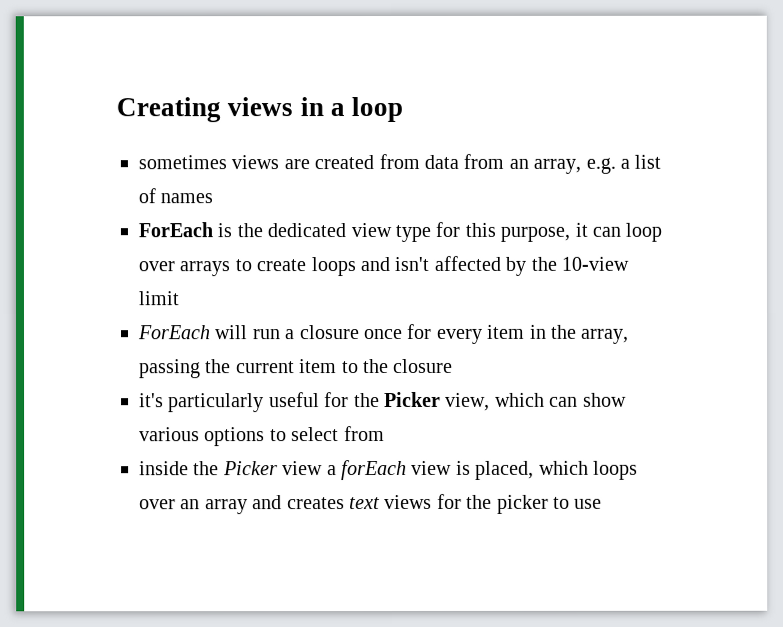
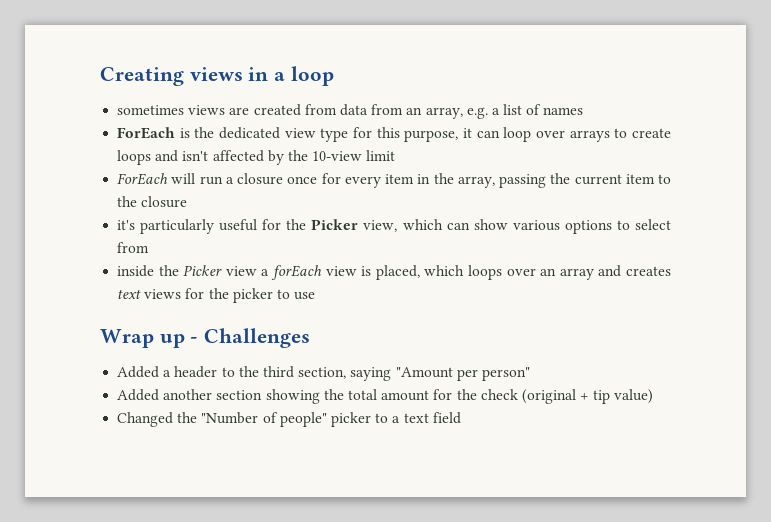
+ Wrap up - Challenges
+ Added a header to the third section, saying "Amount per person"
+ Added another section showing the total amount for the check (original + tip value)
+ Changed the "Number of people" picker to a text field

